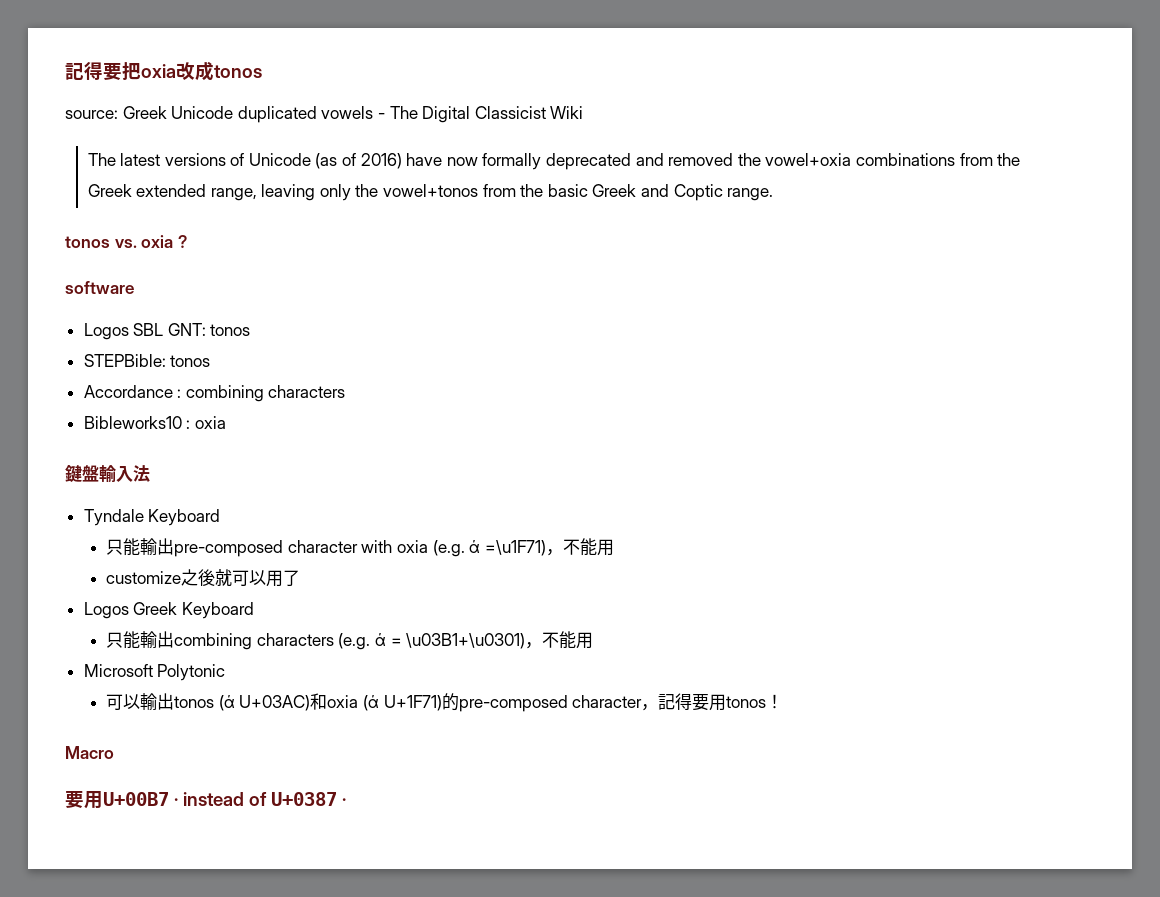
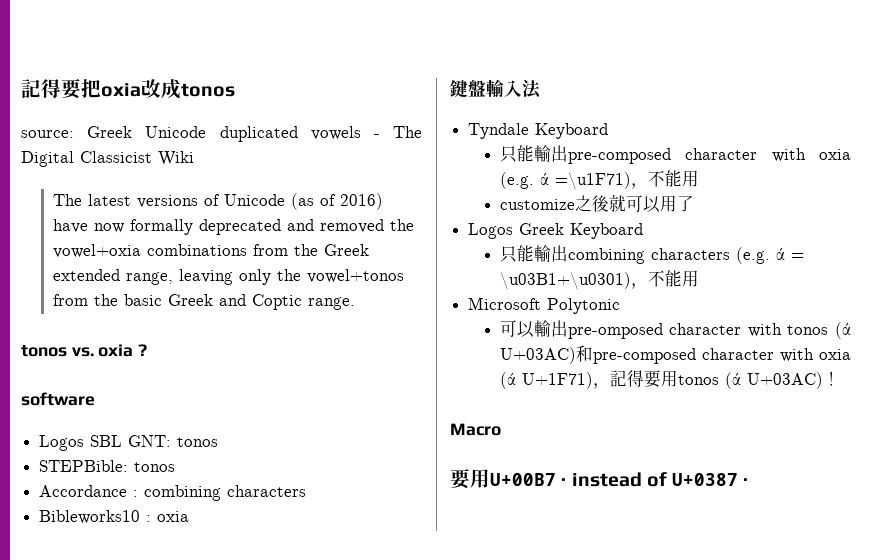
- 可以輸出tonos (ά U+03AC)和oxia (ά U+1F71)的pre-composed character，記得要用tonos！
+ 可以輸出pre-omposed character with tonos (ά U+03AC)和pre-composed character with oxia (ά U+1F71)，記得要用tonos (ά U+03AC)！

